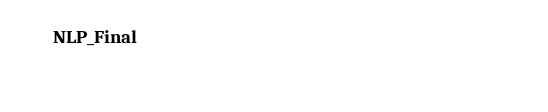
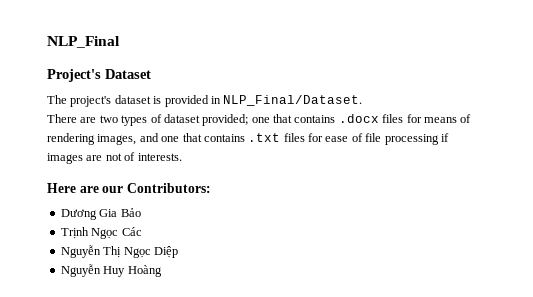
+ Project's Dataset
+ The project's dataset is provided in NLP_Final/Dataset.
+ There are two types of dataset provided; one that contains .docx files for means of rendering images, and one that contains .txt files for ease of file processing if images are not of interests.
+ Here are our Contributors:
+ Dương Gia Bảo
+ Trịnh Ngọc Các
+ Nguyễn Thị Ngọc Diệp
+ Nguyễn Huy Hoàng

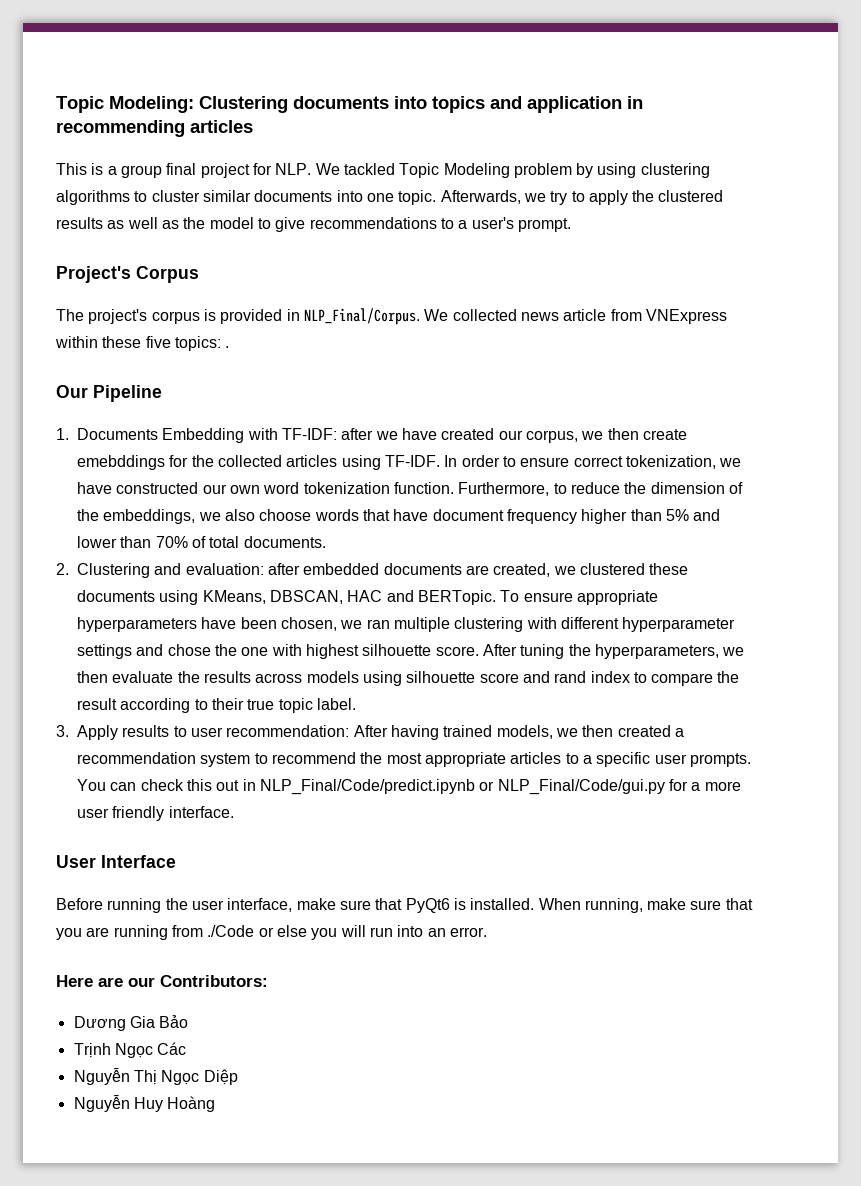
- NLP_Final
+ Topic Modeling: Clustering documents into topics and application in recommending articles
+ This is a group final project for NLP. We tackled Topic Modeling problem by using clustering algorithms to cluster similar documents into one topic. Afterwards, we try to apply the clustered results as well as the model to give recommendations to a user's prompt.
- Project's Dataset
+ Project's Corpus
- The project's dataset is provided in NLP_Final/Dataset.
- There are two types of dataset provided; one that contains .docx files for means of rendering images, and one that contains .txt files for ease of file processing if images are not of interests.
+ The project's corpus is provided in NLP_Final/Corpus. We collected news article from VNExpress within these five topics: .
+ Our Pipeline
+ 1. Documents Embedding with TF-IDF: after we have created our corpus, we then create emebddings for the collected articles using TF-IDF. In order to ensure correct tokenization, we have constructed our own word tokenization function. Furthermore, to reduce the dimension of the embeddings, we also choose words that have document frequency higher than 5% and lower than 70% of total documents.
+ 2. Clustering and evaluation: after embedded documents are created, we clustered these documents using KMeans, DBSCAN, HAC and BERTopic. To ensure appropriate hyperparameters have been chosen, we ran multiple clustering with different hyperparameter settings and chose the one with highest silhouette score. After tuning the hyperparameters, we then evaluate the results across models using silhouette score and rand index to compare the result according to their true topic label.
+ 3. Apply results to user recommendation: After having trained models, we then created a recommendation system to recommend the most appropriate articles to a specific user prompts. You can check this out in NLP_Final/Code/predict.ipynb or NLP_Final/Code/gui.py for a more user friendly interface.
+ User Interface
+ Before running the user interface, make sure that PyQt6 is installed. When running, make sure that you are running from ./Code or else you will run into an error.

